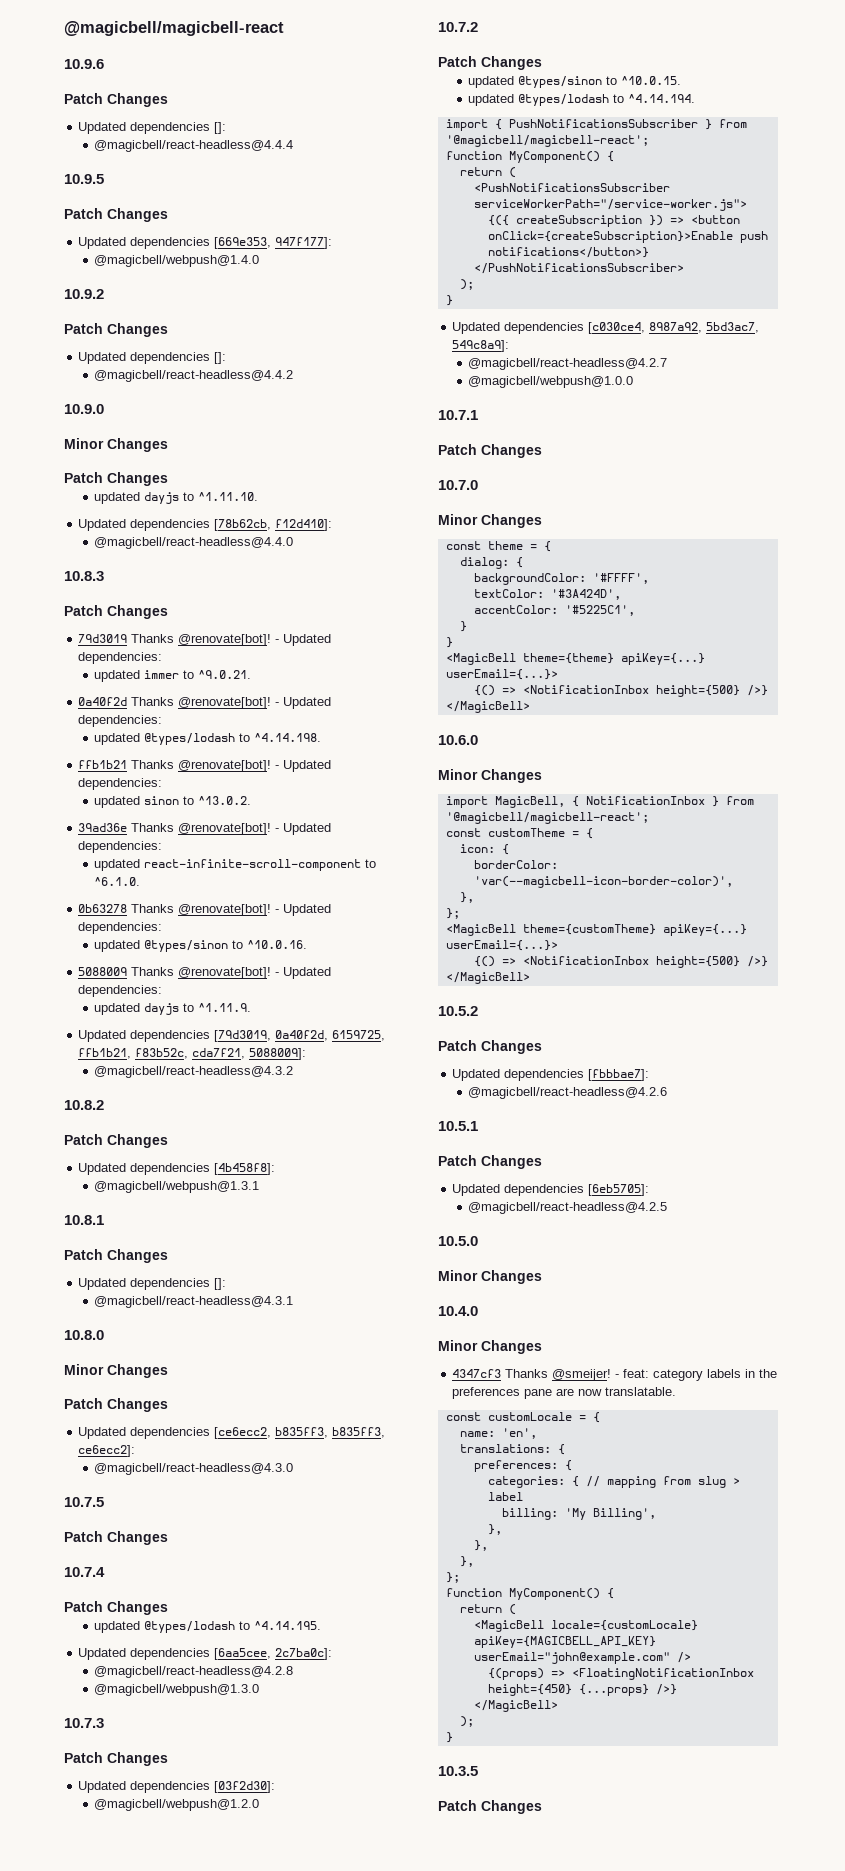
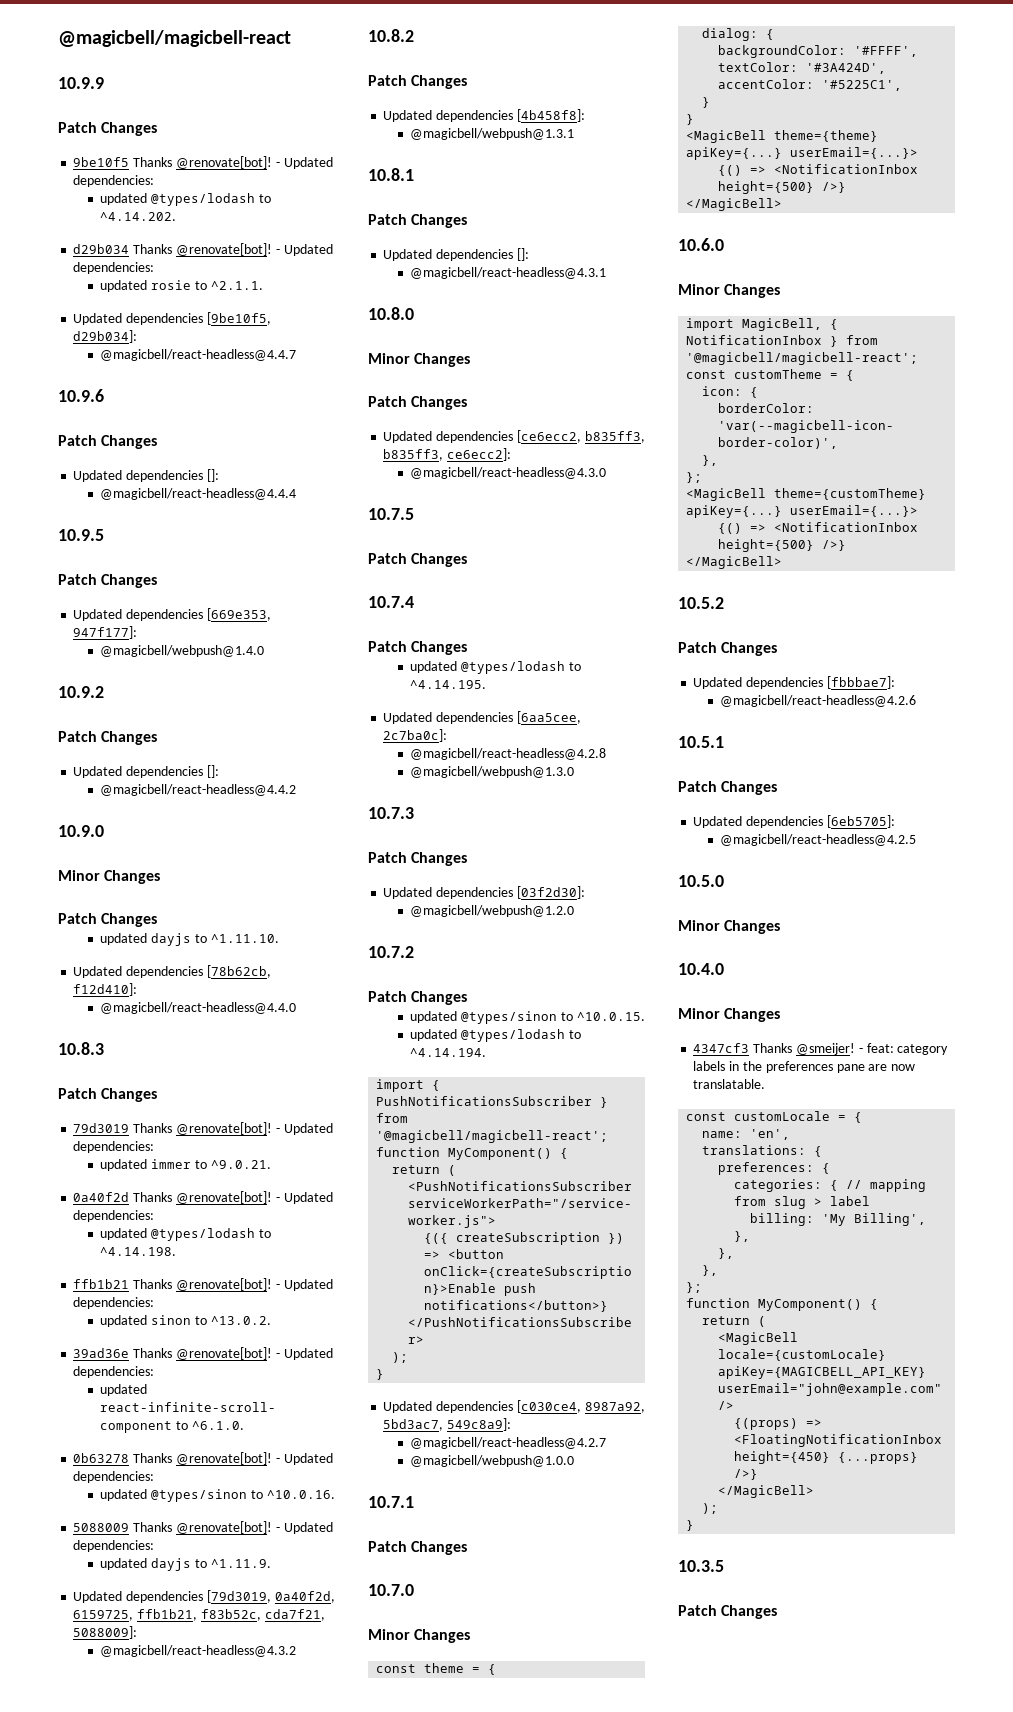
+ 10.9.9
+ Patch Changes
+ 9be10f5 Thanks @renovate[bot]! - Updated dependencies:
+ updated @types/lodash to ^4.14.202.
+ d29b034 Thanks @renovate[bot]! - Updated dependencies:
+ updated rosie to ^2.1.1.
+ Updated dependencies [9be10f5, d29b034]:
+ @magicbell/react-headless@4.4.7

